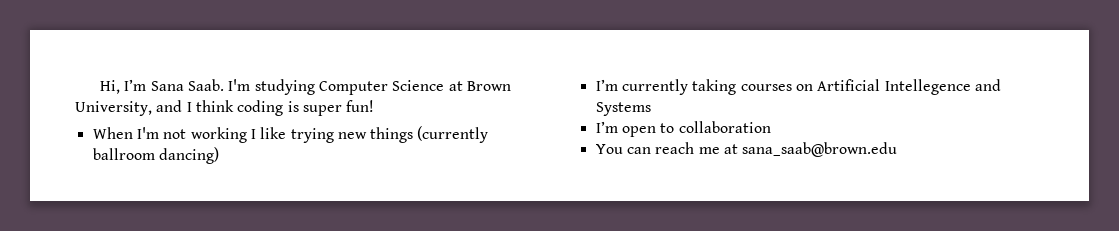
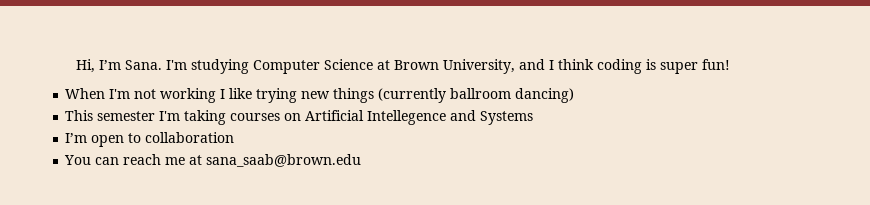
- Hi, I’m Sana Saab.
+ Hi, I’m Sana.
- I’m currently taking courses on Artificial Intellegence and Systems
+ This semester I'm taking courses on Artificial Intellegence and Systems

